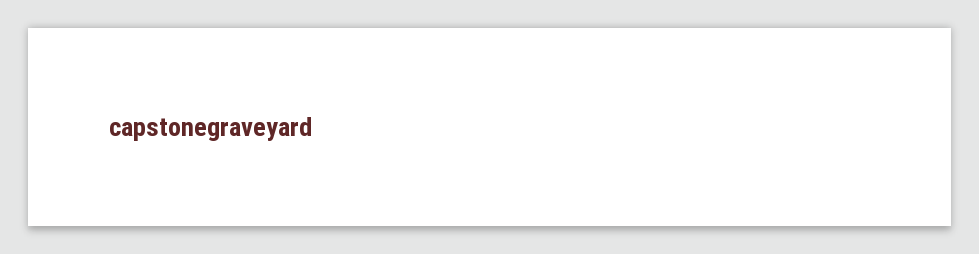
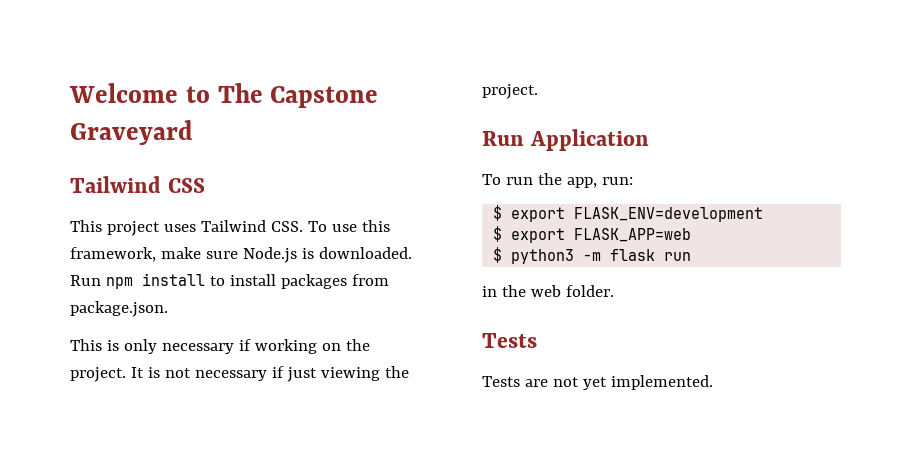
- capstonegraveyard
+ Welcome to The Capstone Graveyard
+ Tailwind CSS
+ This project uses Tailwind CSS. To use this framework, make sure Node.js is downloaded. Run npm install to install packages from package.json.
+ This is only necessary if working on the project. It is not necessary if just viewing the project.
+ Run Application
+ To run the app, run:
+ $ export FLASK_ENV=development
+ $ export FLASK_APP=web
+ $ python3 -m flask run
+ in the web folder.
+ Tests
+ Tests are not yet implemented.

